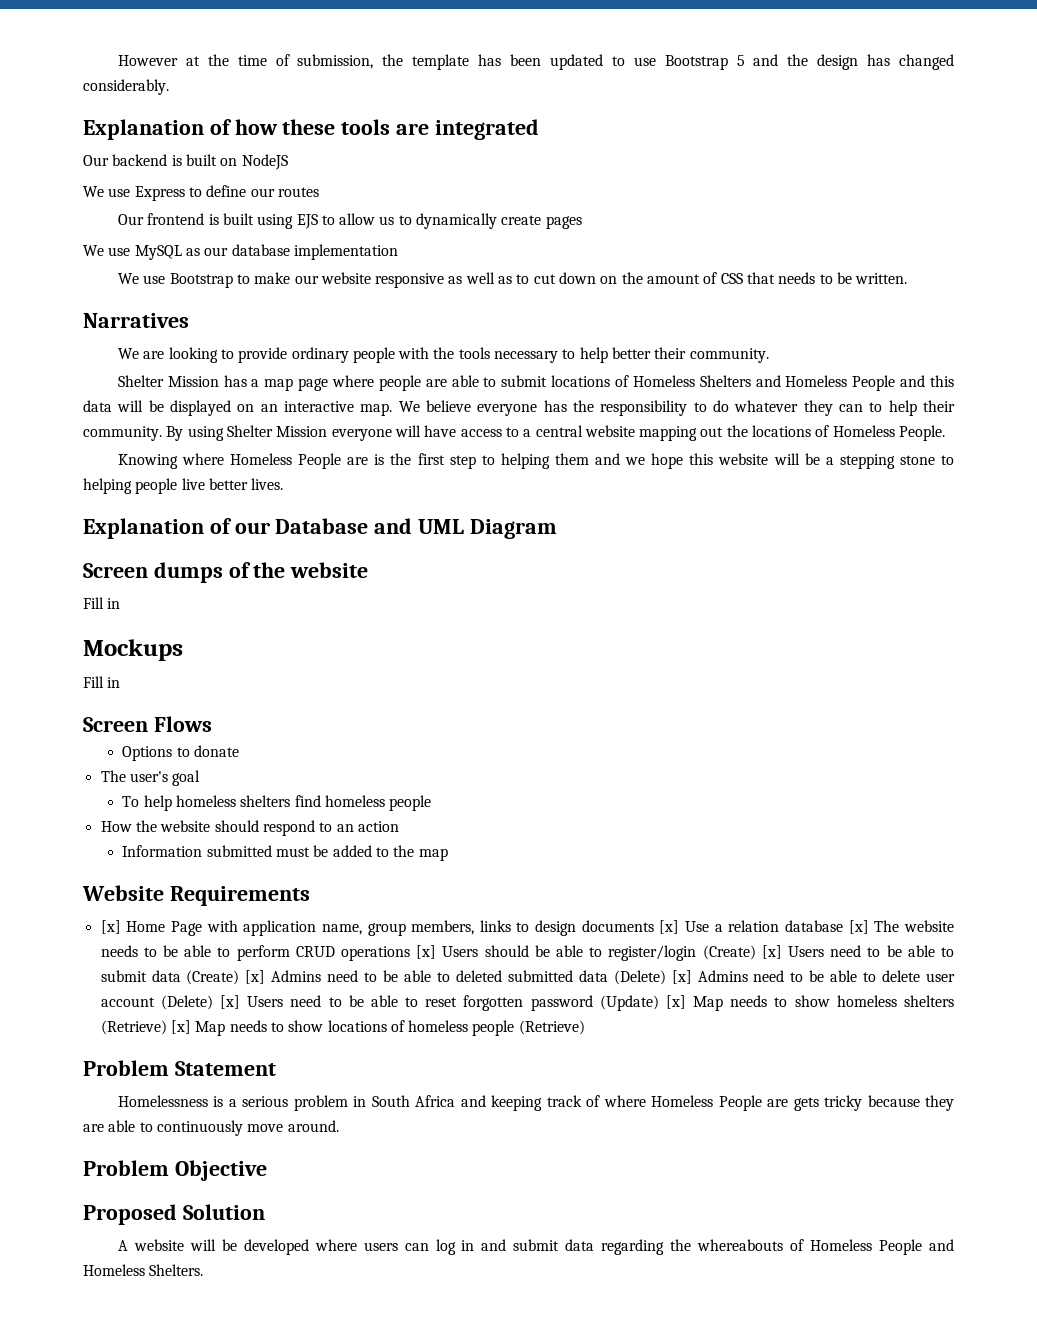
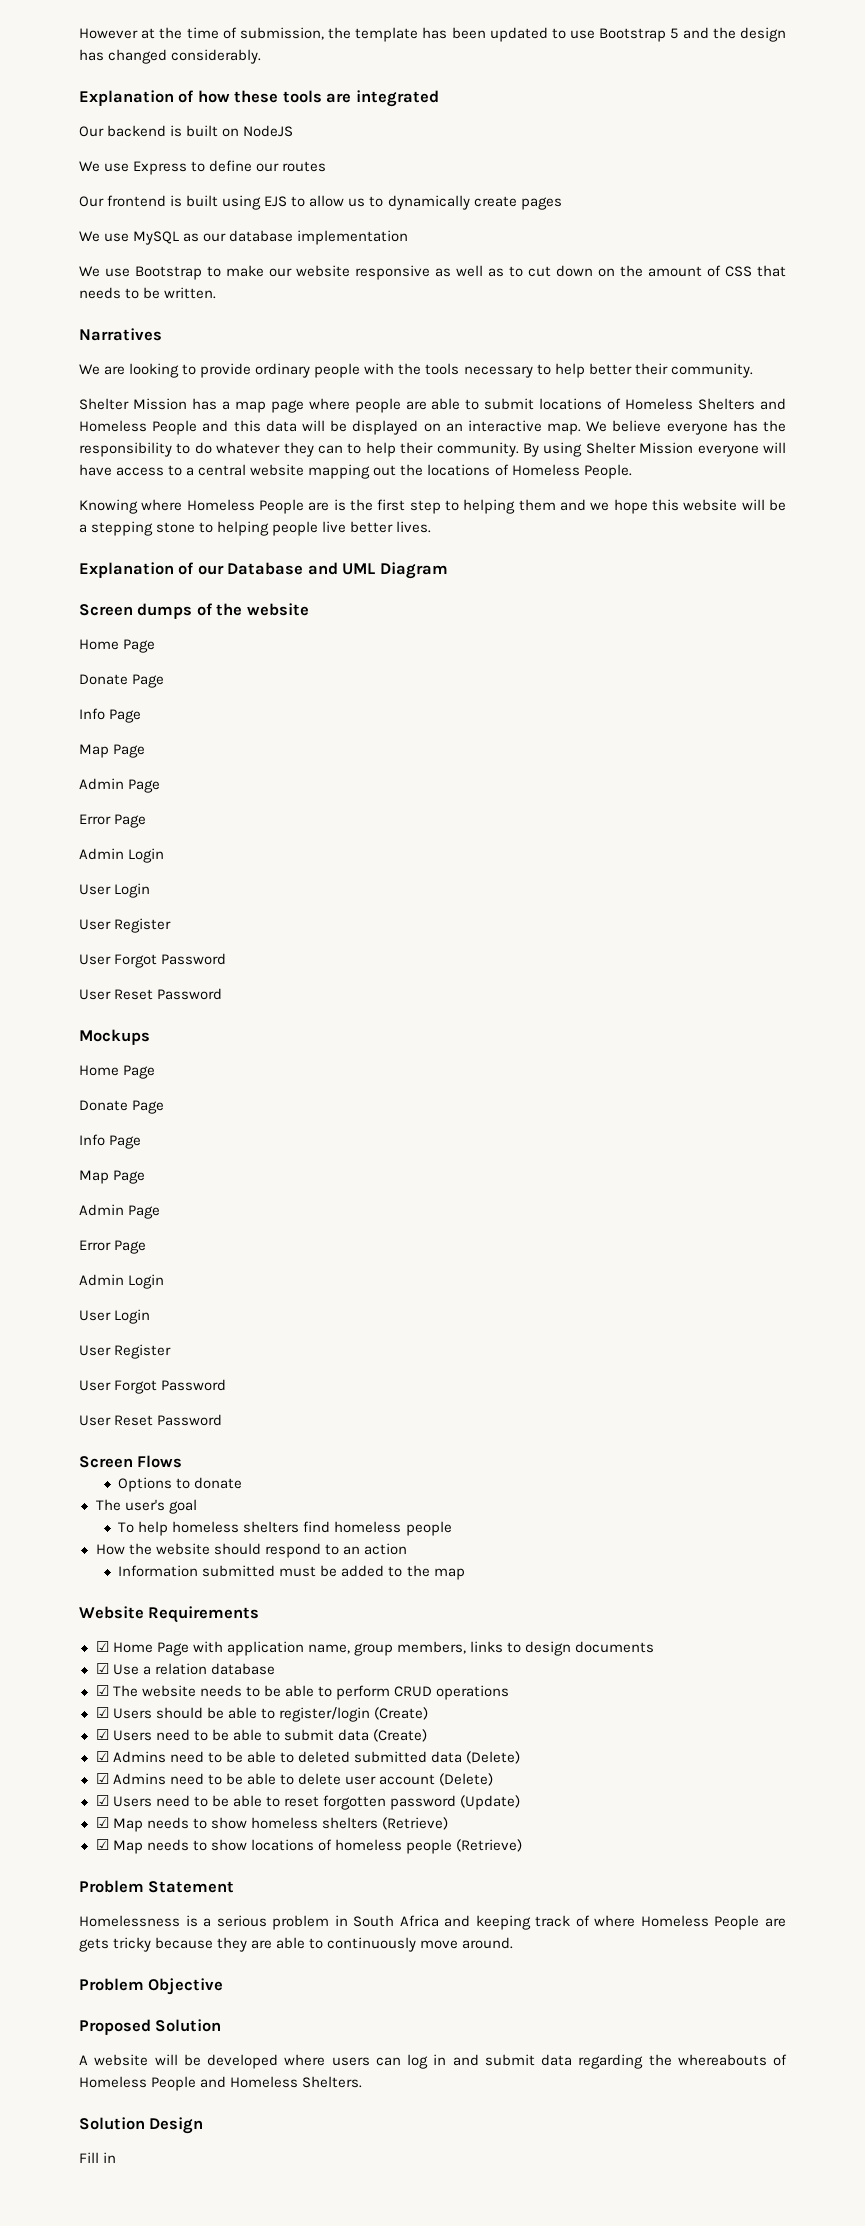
  Screen dumps of the website
- Fill in
+ Home Page
+ Donate Page
+ Info Page
+ Map Page
+ Admin Page
+ Error Page
+ Admin Login
+ User Login
+ User Register
+ User Forgot Password
+ User Reset Password
  Mockups
- Fill in
+ Home Page
+ Donate Page
+ Info Page
+ Map Page
+ Admin Page
+ Error Page
+ Admin Login
+ User Login
+ User Register
+ User Forgot Password
+ User Reset Password
- [x] Home Page with application name, group members, links to design documents [x] Use a relation database [x] The website needs to be able to perform CRUD operations [x] Users should be able to register/login (Create) [x] Users need to be able to submit data (Create) [x] Admins need to be able to deleted submitted data (Delete) [x] Admins need to be able to delete user account (Delete) [x] Users need to be able to reset forgotten password (Update) [x] Map needs to show homeless shelters (Retrieve) [x] Map needs to show locations of homeless people (Retrieve)
+ ☑ Home Page with application name, group members, links to design documents
+ ☑ Use a relation database
+ ☑ The website needs to be able to perform CRUD operations
+ ☑ Users should be able to register/login (Create)
+ ☑ Users need to be able to submit data (Create)
+ ☑ Admins need to be able to deleted submitted data (Delete)
+ ☑ Admins need to be able to delete user account (Delete)
+ ☑ Users need to be able to reset forgotten password (Update)
+ ☑ Map needs to show homeless shelters (Retrieve)
+ ☑ Map needs to show locations of homeless people (Retrieve)
+ Solution Design
+ Fill in

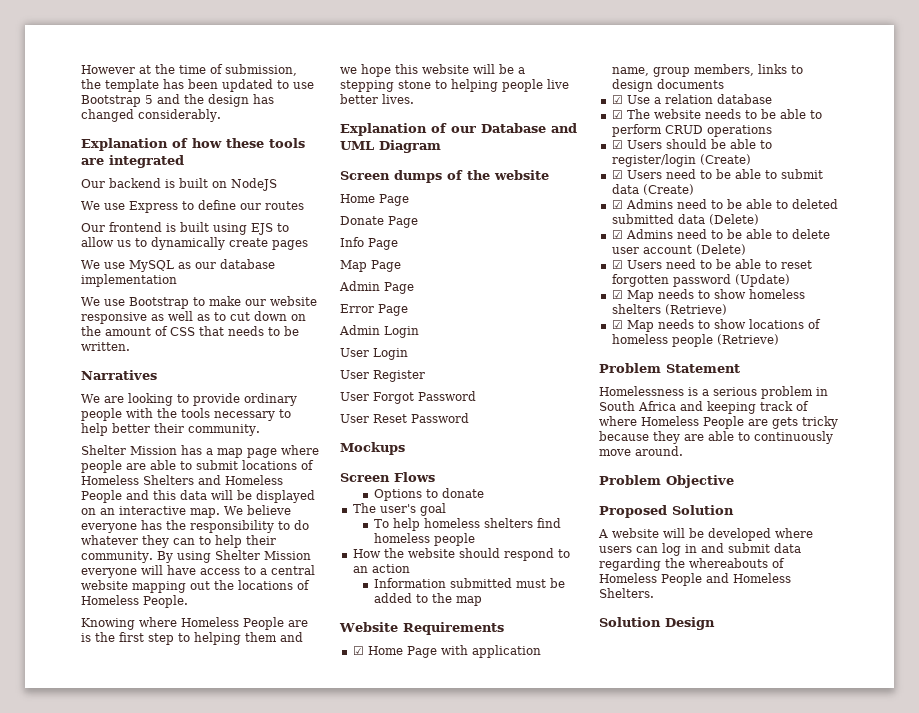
  Mockups
- Home Page
- Donate Page
- Info Page
- Map Page
- Admin Page
- Error Page
- Admin Login
- User Login
- User Register
- User Forgot Password
- User Reset Password
- Fill in

